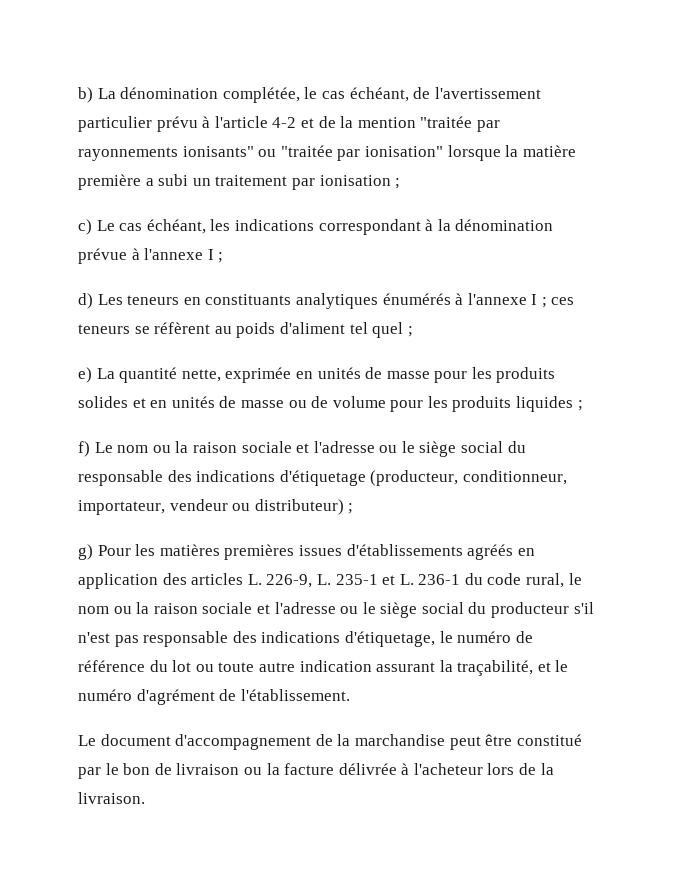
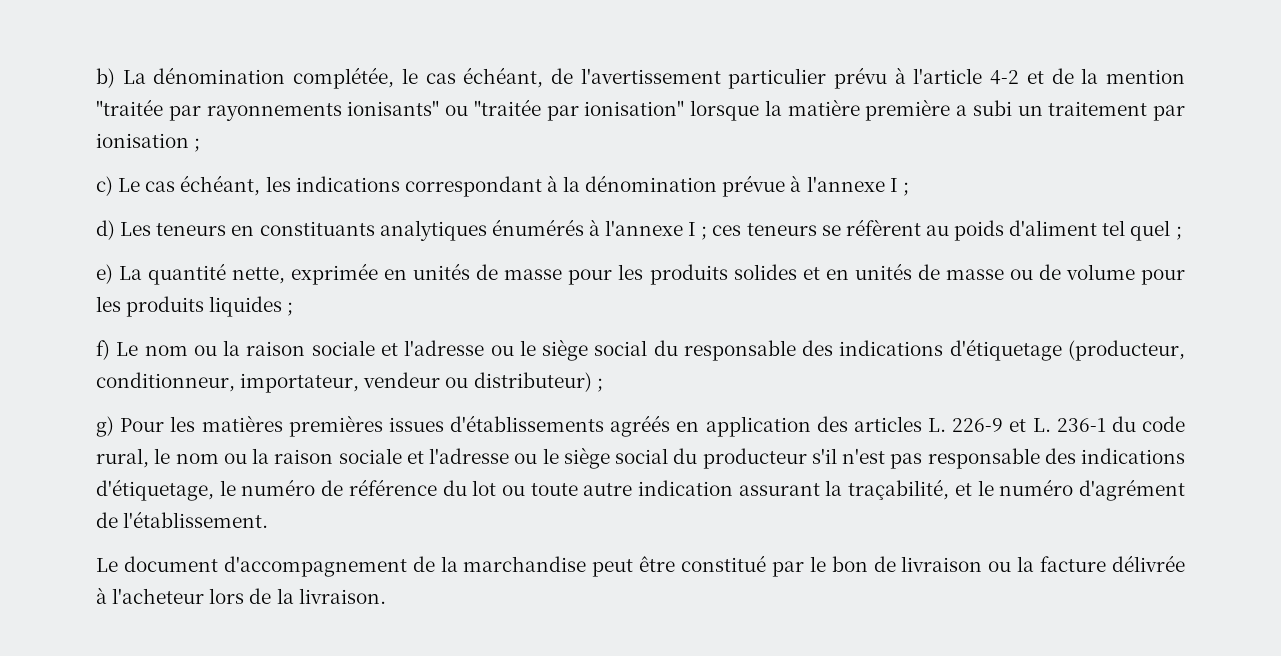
- g) Pour les matières premières issues d'établissements agréés en application des articles L. 226-9, L. 235-1 et L. 236-1 du code rural, le nom ou la raison sociale et l'adresse ou le siège social du producteur s'il n'est pas responsable des indications d'étiquetage, le numéro de référence du lot ou toute autre indication assurant la traçabilité, et le numéro d'agrément de l'établissement.
+ g) Pour les matières premières issues d'établissements agréés en application des articles L. 226-9 et L. 236-1 du code rural, le nom ou la raison sociale et l'adresse ou le siège social du producteur s'il n'est pas responsable des indications d'étiquetage, le numéro de référence du lot ou toute autre indication assurant la traçabilité, et le numéro d'agrément de l'établissement.

